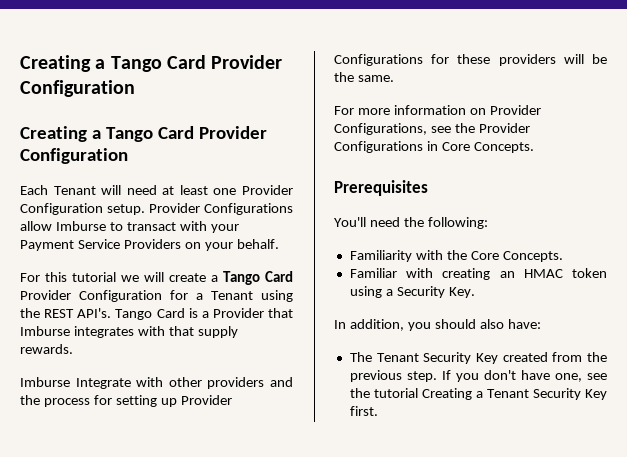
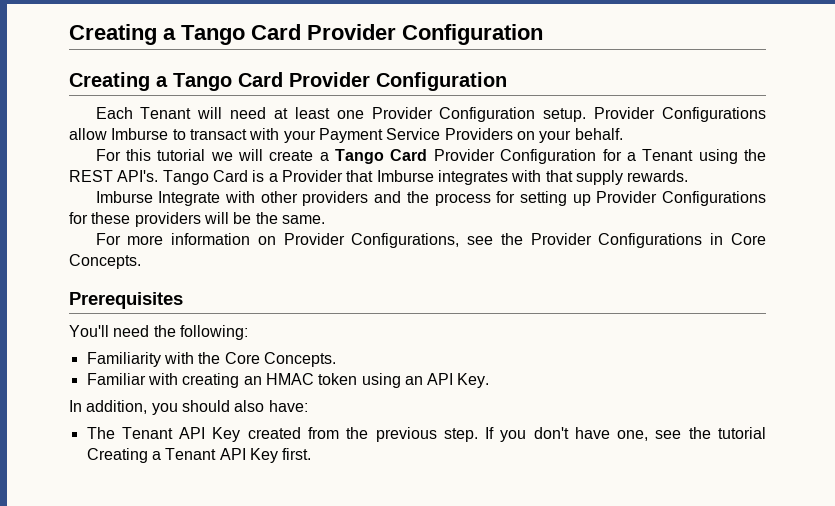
- Familiar with creating an HMAC token using a Security Key.
+ Familiar with creating an HMAC token using an API Key.
- The Tenant Security Key created from the previous step.
+ The Tenant API Key created from the previous step.
- If you don't have one, see the tutorial Creating a Tenant Security Key first.
+ If you don't have one, see the tutorial Creating a Tenant API Key first.

